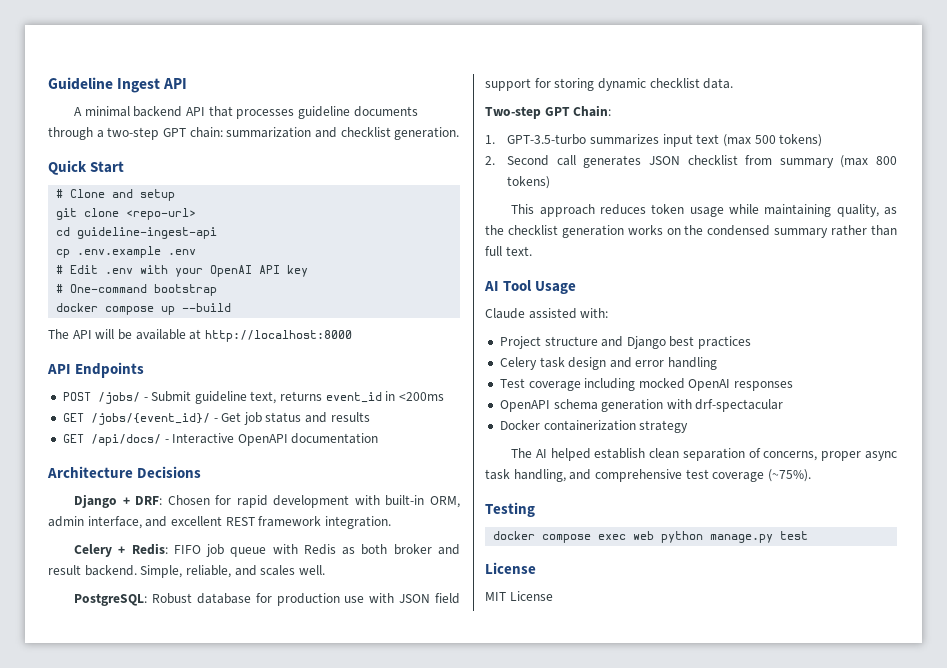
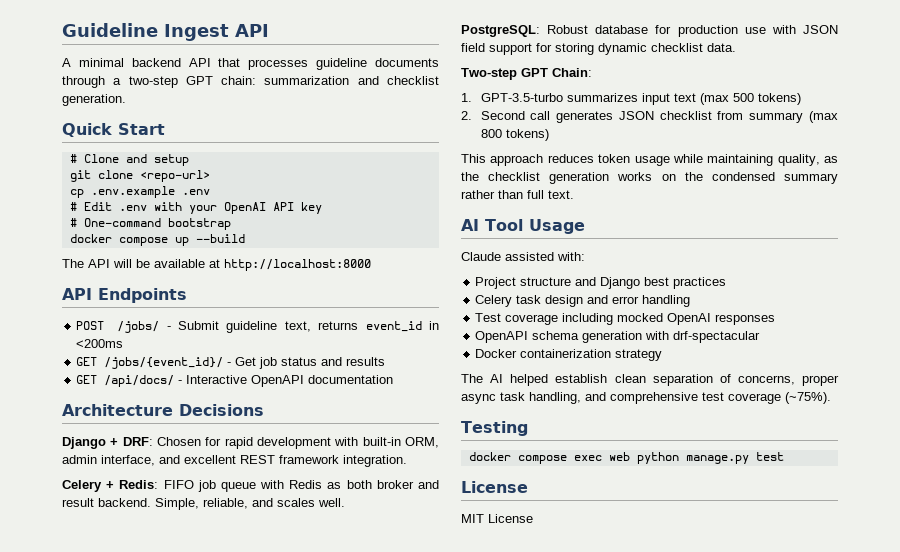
- cd guideline-ingest-api

